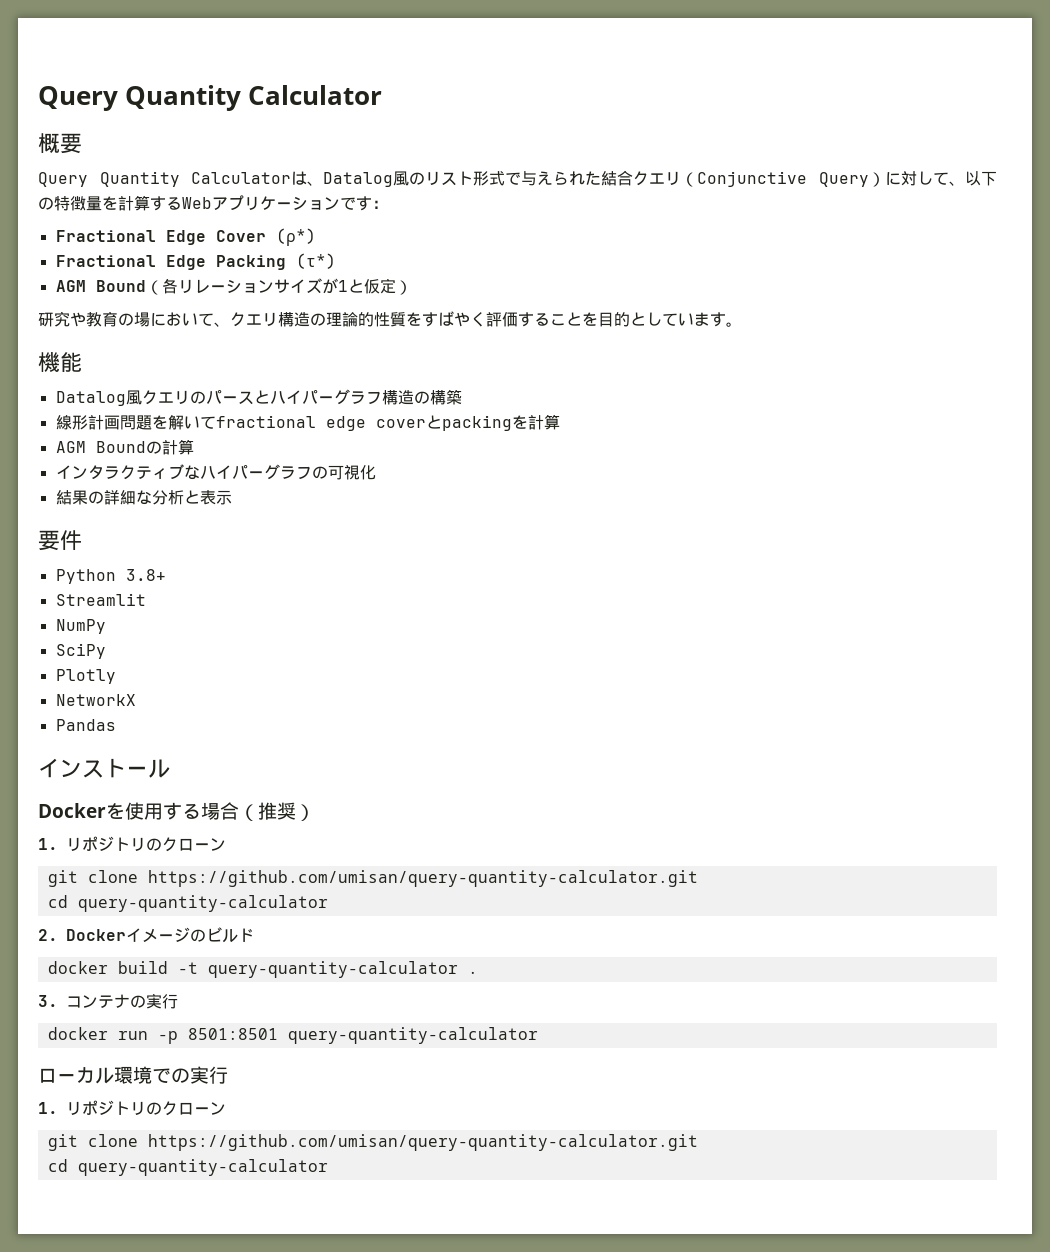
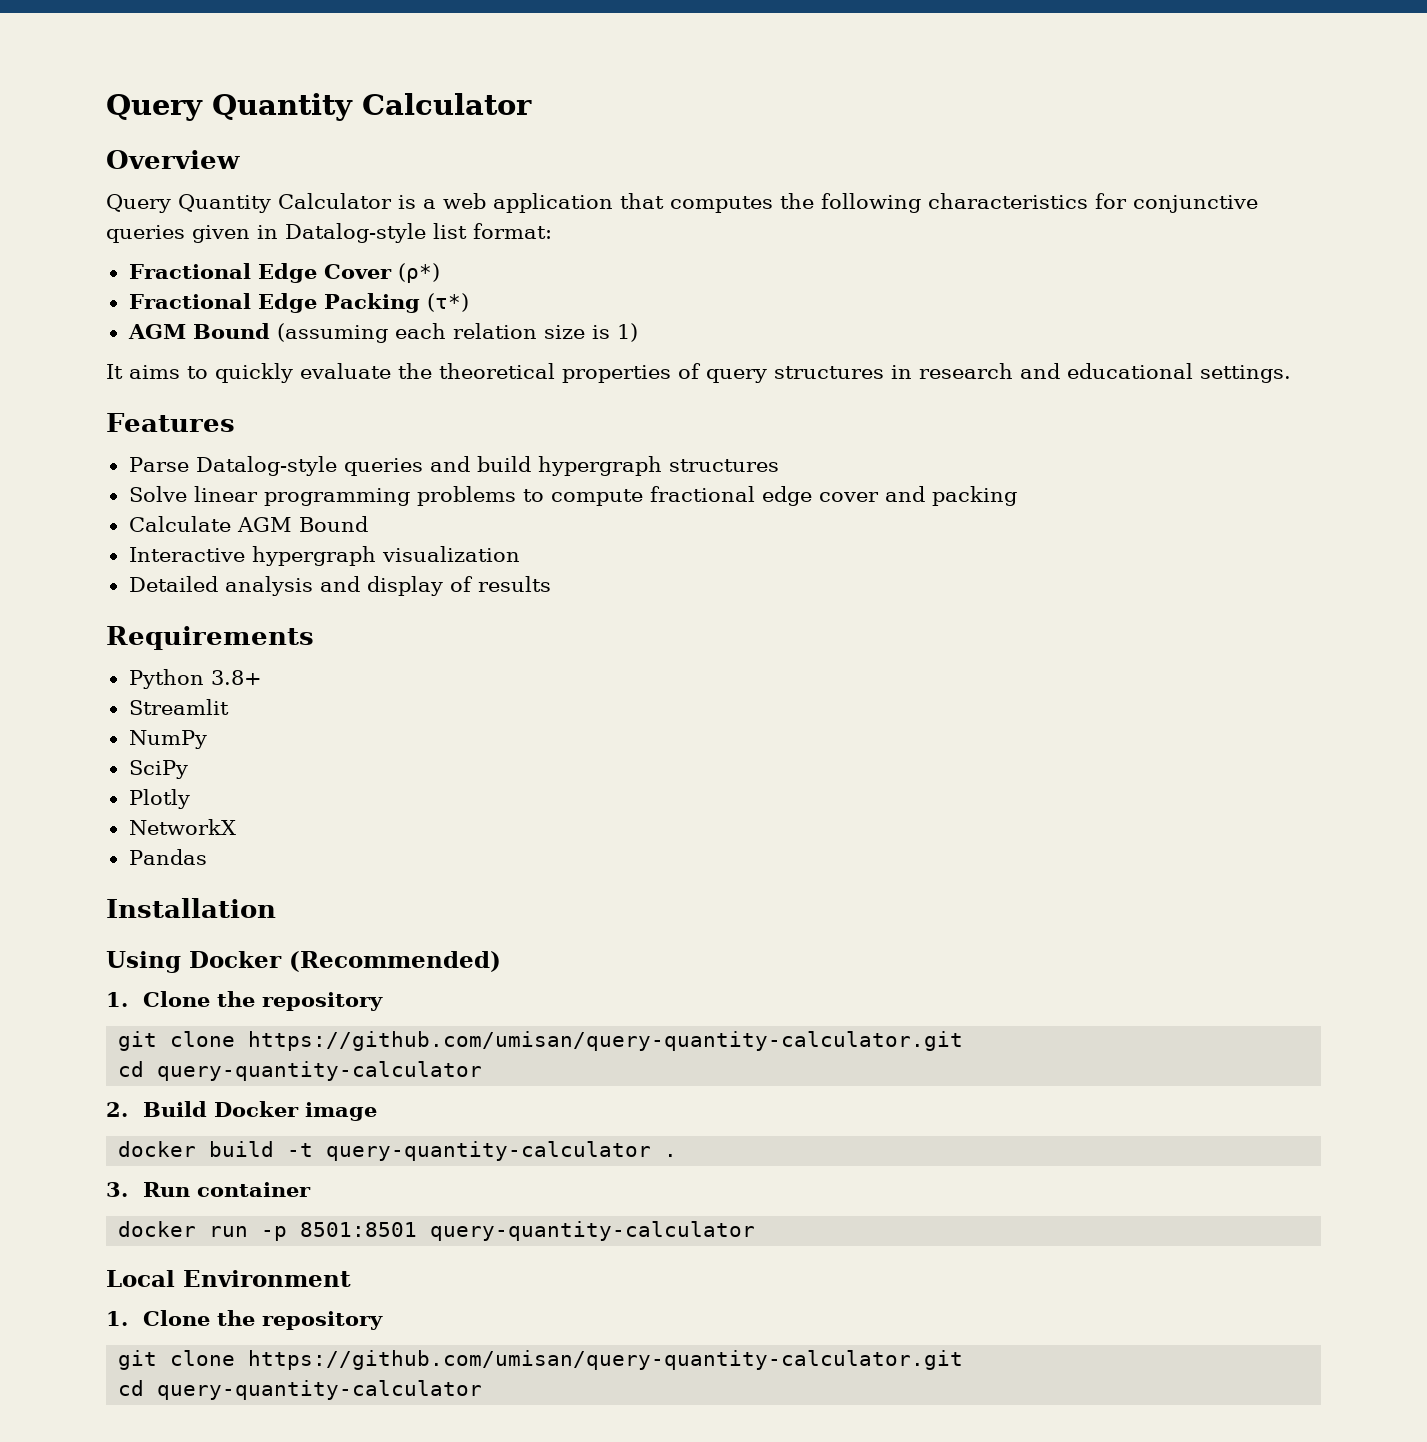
- 概要
- Query Quantity Calculatorは、Datalog風のリスト形式で与えられた結合クエリ（Conjunctive Query）に対して、以下の特徴量を計算するWebアプリケーションです：
+ Overview
+ Query Quantity Calculator is a web application that computes the following characteristics for conjunctive queries given in Datalog-style list format:
- AGM Bound（各リレーションサイズが1と仮定）
- 研究や教育の場において、クエリ構造の理論的性質をすばやく評価することを目的としています。
- 機能
- Datalog風クエリのパースとハイパーグラフ構造の構築
- 線形計画問題を解いてfractional edge coverとpackingを計算
- AGM Boundの計算
- インタラクティブなハイパーグラフの可視化
- 結果の詳細な分析と表示
- 要件
+ AGM Bound (assuming each relation size is 1)
+ It aims to quickly evaluate the theoretical properties of query structures in research and educational settings.
+ Features
+ Parse Datalog-style queries and build hypergraph structures
+ Solve linear programming problems to compute fractional edge cover and packing
+ Calculate AGM Bound
+ Interactive hypergraph visualization
+ Detailed analysis and display of results
+ Requirements
- インストール
- Dockerを使用する場合（推奨）
- 1.リポジトリのクローン
+ Installation
+ Using Docker (Recommended)
+ 1. Clone the repository
- 2. Dockerイメージのビルド
+ 2. Build Docker image
- 3.コンテナの実行
+ 3. Run container
- ローカル環境での実行
- 1.リポジトリのクローン
+ Local Environment
+ 1. Clone the repository

